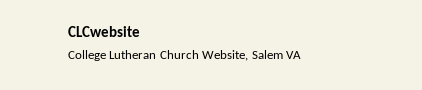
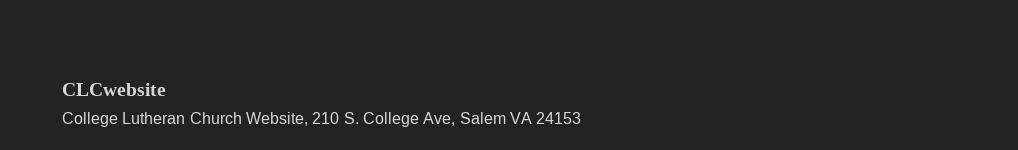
- College Lutheran Church Website, Salem VA
+ College Lutheran Church Website, 210 S. College Ave, Salem VA 24153

